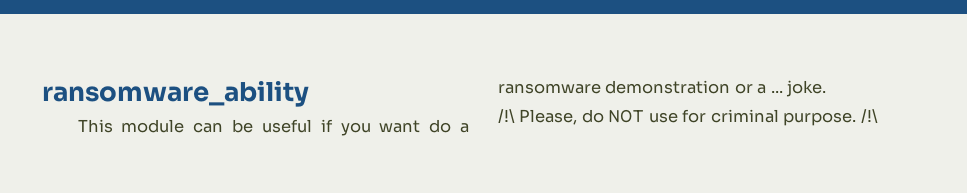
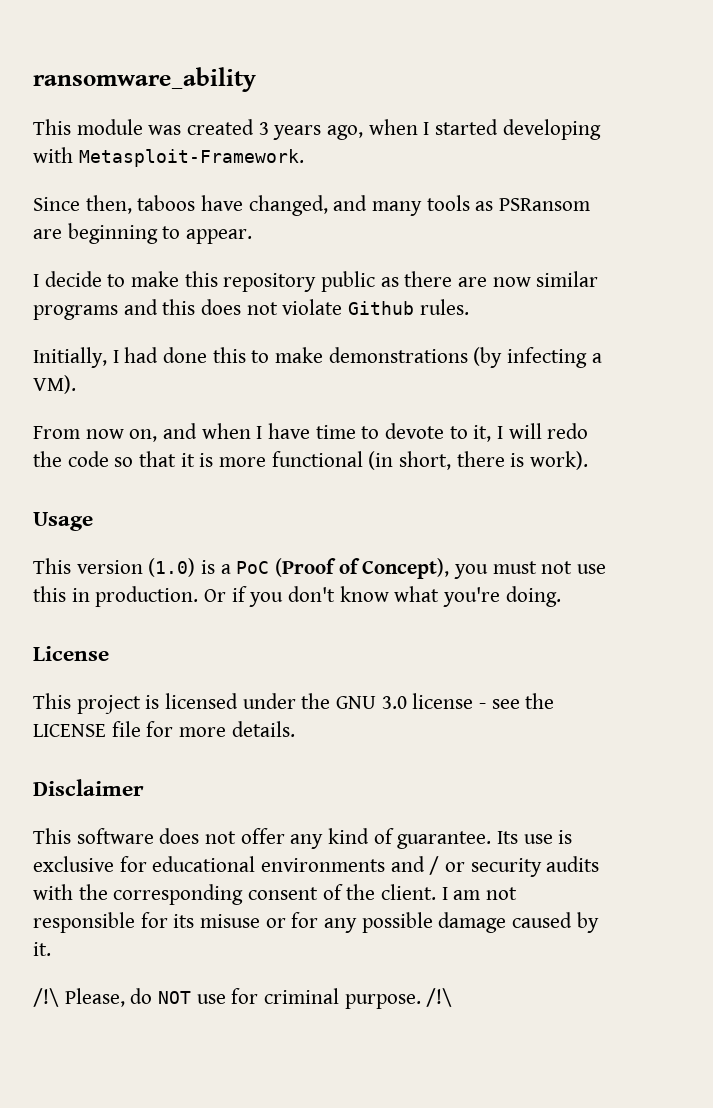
- This module can be useful if you want do a ransomware demonstration or a ... joke.
+ This module was created 3 years ago, when I started developing with Metasploit-Framework.
+ Since then, taboos have changed, and many tools as PSRansom are beginning to appear.
+ I decide to make this repository public as there are now similar programs and this does not violate Github rules.
+ Initially, I had done this to make demonstrations (by infecting a VM).
+ From now on, and when I have time to devote to it, I will redo the code so that it is more functional (in short, there is work).
+ Usage
+ This version (1.0) is a PoC (Proof of Concept), you must not use this in production. Or if you don't know what you're doing.
+ License
+ This project is licensed under the GNU 3.0 license - see the LICENSE file for more details.
+ Disclaimer
+ This software does not offer any kind of guarantee. Its use is exclusive for educational environments and / or security audits with the corresponding consent of the client. I am not responsible for its misuse or for any possible damage caused by it.

